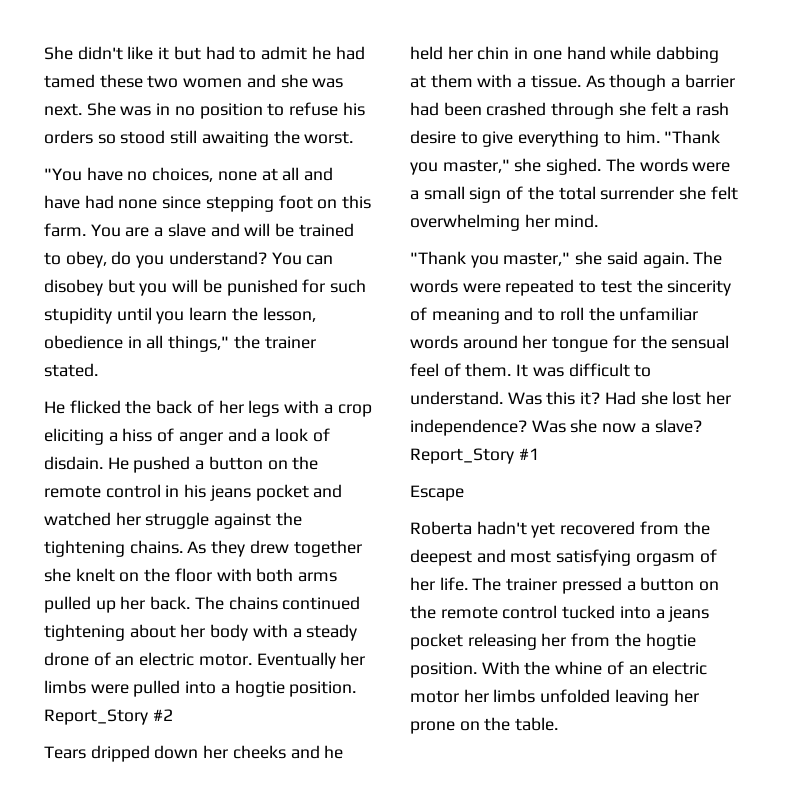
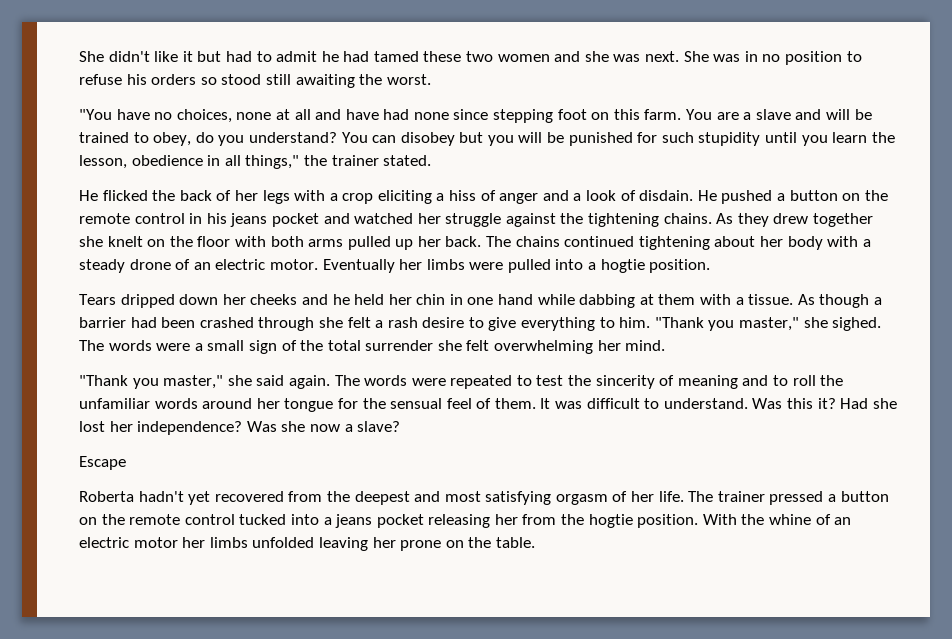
- Report_Story #2
- Report_Story #1

